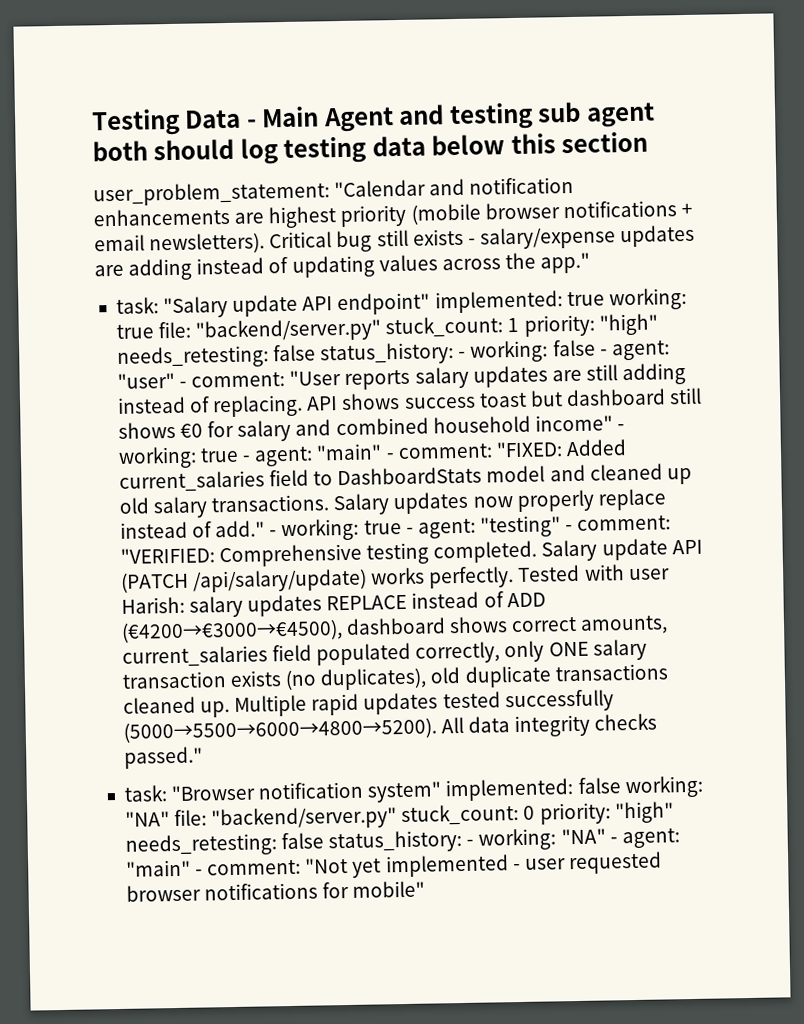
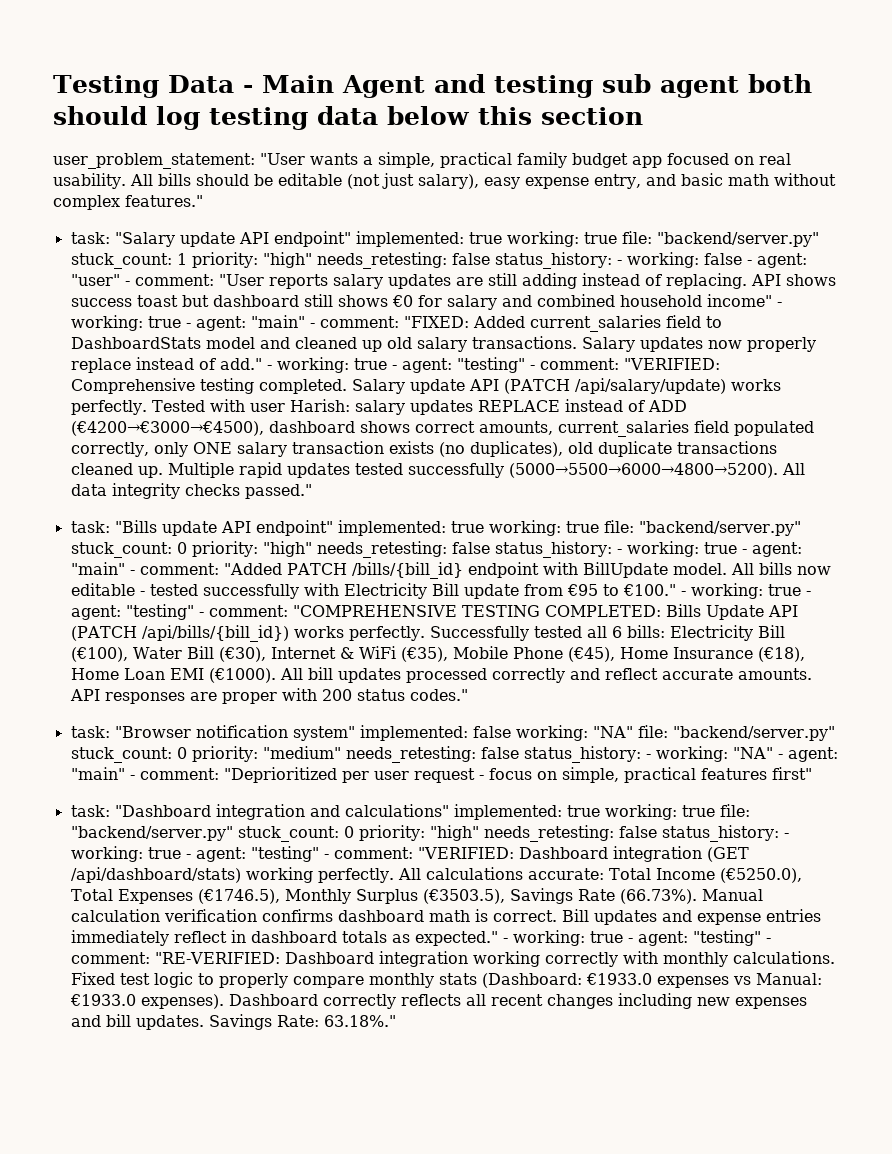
- user_problem_statement: "Calendar and notification enhancements are highest priority (mobile browser notifications + email newsletters). Critical bug still exists - salary/expense updates are adding instead of updating values across the app."
+ user_problem_statement: "User wants a simple, practical family budget app focused on real usability. All bills should be editable (not just salary), easy expense entry, and basic math without complex features."
+ task: "Bills update API endpoint" implemented: true working: true file: "backend/server.py" stuck_count: 0 priority: "high" needs_retesting: false status_history: - working: true - agent: "main" - comment: "Added PATCH /bills/{bill_id} endpoint with BillUpdate model. All bills now editable - tested successfully with Electricity Bill update from €95 to €100." - working: true - agent: "testing" - comment: "COMPREHENSIVE TESTING COMPLETED: Bills Update API (PATCH /api/bills/{bill_id}) works perfectly. Successfully tested all 6 bills: Electricity Bill (€100), Water Bill (€30), Internet & WiFi (€35), Mobile Phone (€45), Home Insurance (€18), Home Loan EMI (€1000). All bill updates processed correctly and reflect accurate amounts. API responses are proper with 200 status codes."
- task: "Browser notification system" implemented: false working: "NA" file: "backend/server.py" stuck_count: 0 priority: "high" needs_retesting: false status_history: - working: "NA" - agent: "main" - comment: "Not yet implemented - user requested browser notifications for mobile"
+ task: "Browser notification system" implemented: false working: "NA" file: "backend/server.py" stuck_count: 0 priority: "medium" needs_retesting: false status_history: - working: "NA" - agent: "main" - comment: "Deprioritized per user request - focus on simple, practical features first"
+ task: "Dashboard integration and calculations" implemented: true working: true file: "backend/server.py" stuck_count: 0 priority: "high" needs_retesting: false status_history: - working: true - agent: "testing" - comment: "VERIFIED: Dashboard integration (GET /api/dashboard/stats) working perfectly. All calculations accurate: Total Income (€5250.0), Total Expenses (€1746.5), Monthly Surplus (€3503.5), Savings Rate (66.73%). Manual calculation verification confirms dashboard math is correct. Bill updates and expense entries immediately reflect in dashboard totals as expected." - working: true - agent: "testing" - comment: "RE-VERIFIED: Dashboard integration working correctly with monthly calculations. Fixed test logic to properly compare monthly stats (Dashboard: €1933.0 expenses vs Manual: €1933.0 expenses). Dashboard correctly reflects all recent changes including new expenses and bill updates. Savings Rate: 63.18%."

